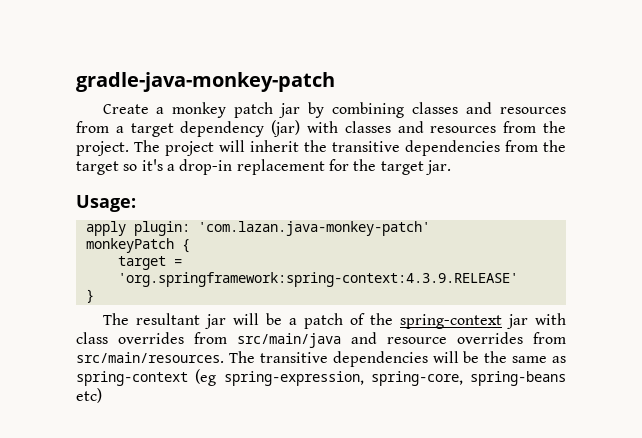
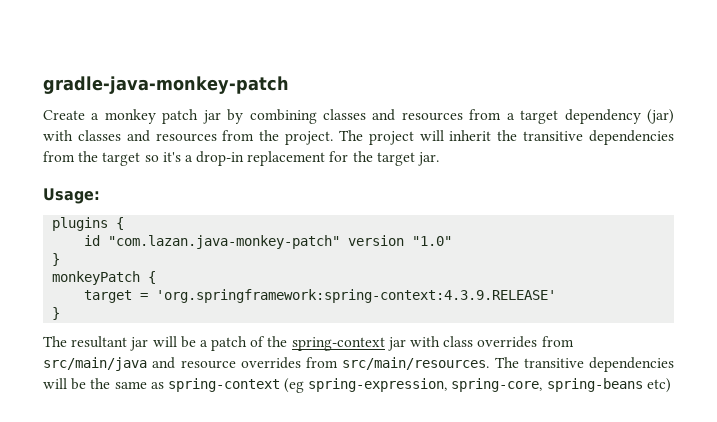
- apply plugin: 'com.lazan.java-monkey-patch'
+ plugins {
+ id "com.lazan.java-monkey-patch" version "1.0"
+ }

